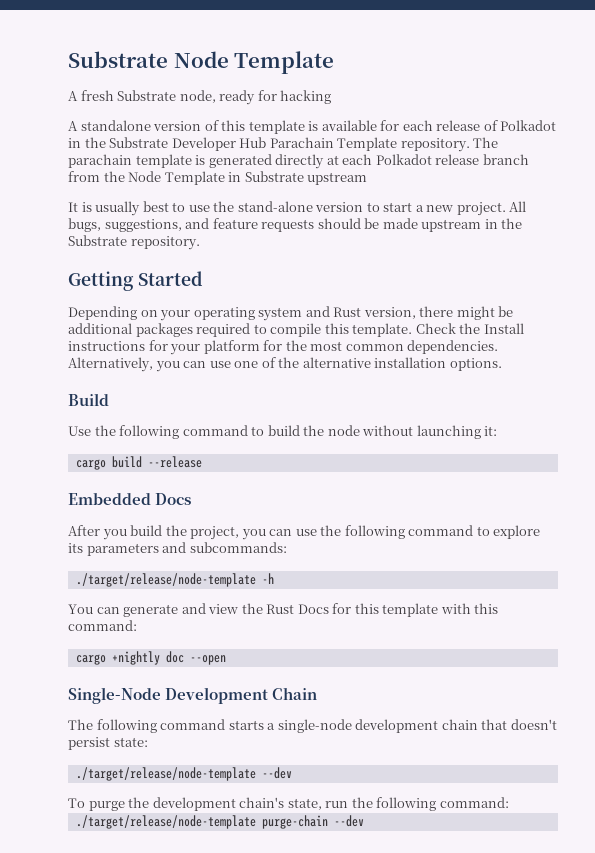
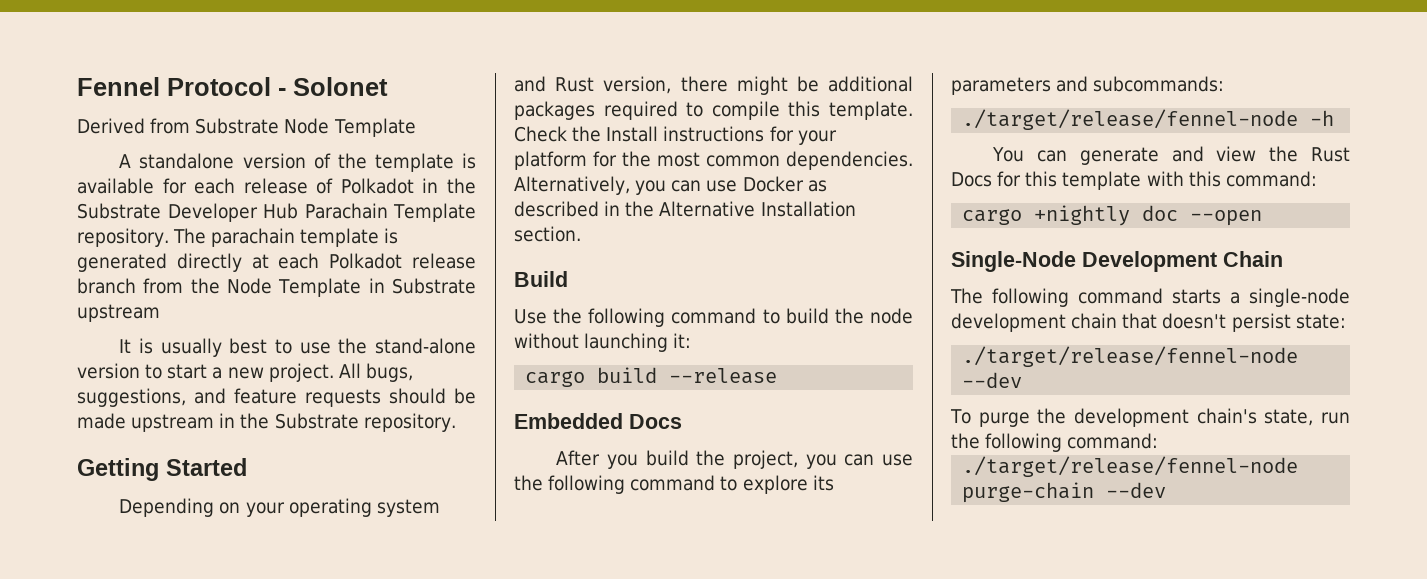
- Substrate Node Template
- A fresh Substrate node, ready for hacking
+ Fennel Protocol - Solonet
+ Derived from Substrate Node Template
- A standalone version of this template is available for each release of Polkadot in the Substrate Developer Hub Parachain Template repository.
+ A standalone version of the template is available for each release of Polkadot in the Substrate Developer Hub Parachain Template repository.
- Alternatively, you can use one of the alternative installation options.
+ Alternatively, you can use Docker as described in the Alternative Installation section.
- ./target/release/node-template -h
+ ./target/release/fennel-node -h
- ./target/release/node-template --dev
+ ./target/release/fennel-node --dev
- ./target/release/node-template purge-chain --dev
+ ./target/release/fennel-node purge-chain --dev

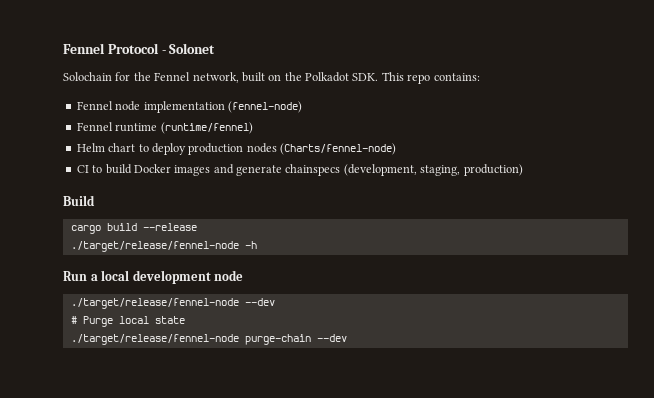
- Derived from Substrate Node Template
- A standalone version of the template is available for each release of Polkadot in the Substrate Developer Hub Parachain Template repository. The parachain template is generated directly at each Polkadot release branch from the Node Template in Substrate upstream
- It is usually best to use the stand-alone version to start a new project. All bugs, suggestions, and feature requests should be made upstream in the Substrate repository.
- Getting Started
- Depending on your operating system and Rust version, there might be additional packages required to compile this template. Check the Install instructions for your platform for the most common dependencies. Alternatively, you can use Docker as described in the Alternative Installation section.
+ Solochain for the Fennel network, built on the Polkadot SDK. This repo contains:
+ Fennel node implementation (fennel-node)
+ Fennel runtime (runtime/fennel)
+ Helm chart to deploy production nodes (Charts/fennel-node)
+ CI to build Docker images and generate chainspecs (development, staging, production)
  Build
- Use the following command to build the node without launching it:
  cargo build --release
- Embedded Docs
- After you build the project, you can use the following command to explore its parameters and subcommands:
  ./target/release/fennel-node -h
- You can generate and view the Rust Docs for this template with this command:
- cargo +nightly doc --open
- Single-Node Development Chain
- The following command starts a single-node development chain that doesn't persist state:
+ Run a local development node
  ./target/release/fennel-node --dev
- To purge the development chain's state, run the following command:
+ # Purge local state

